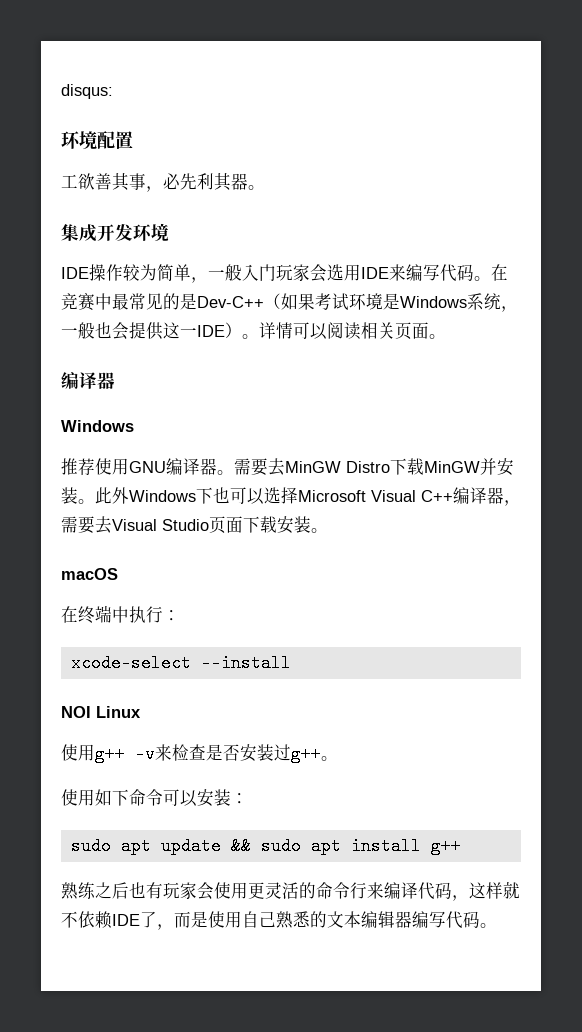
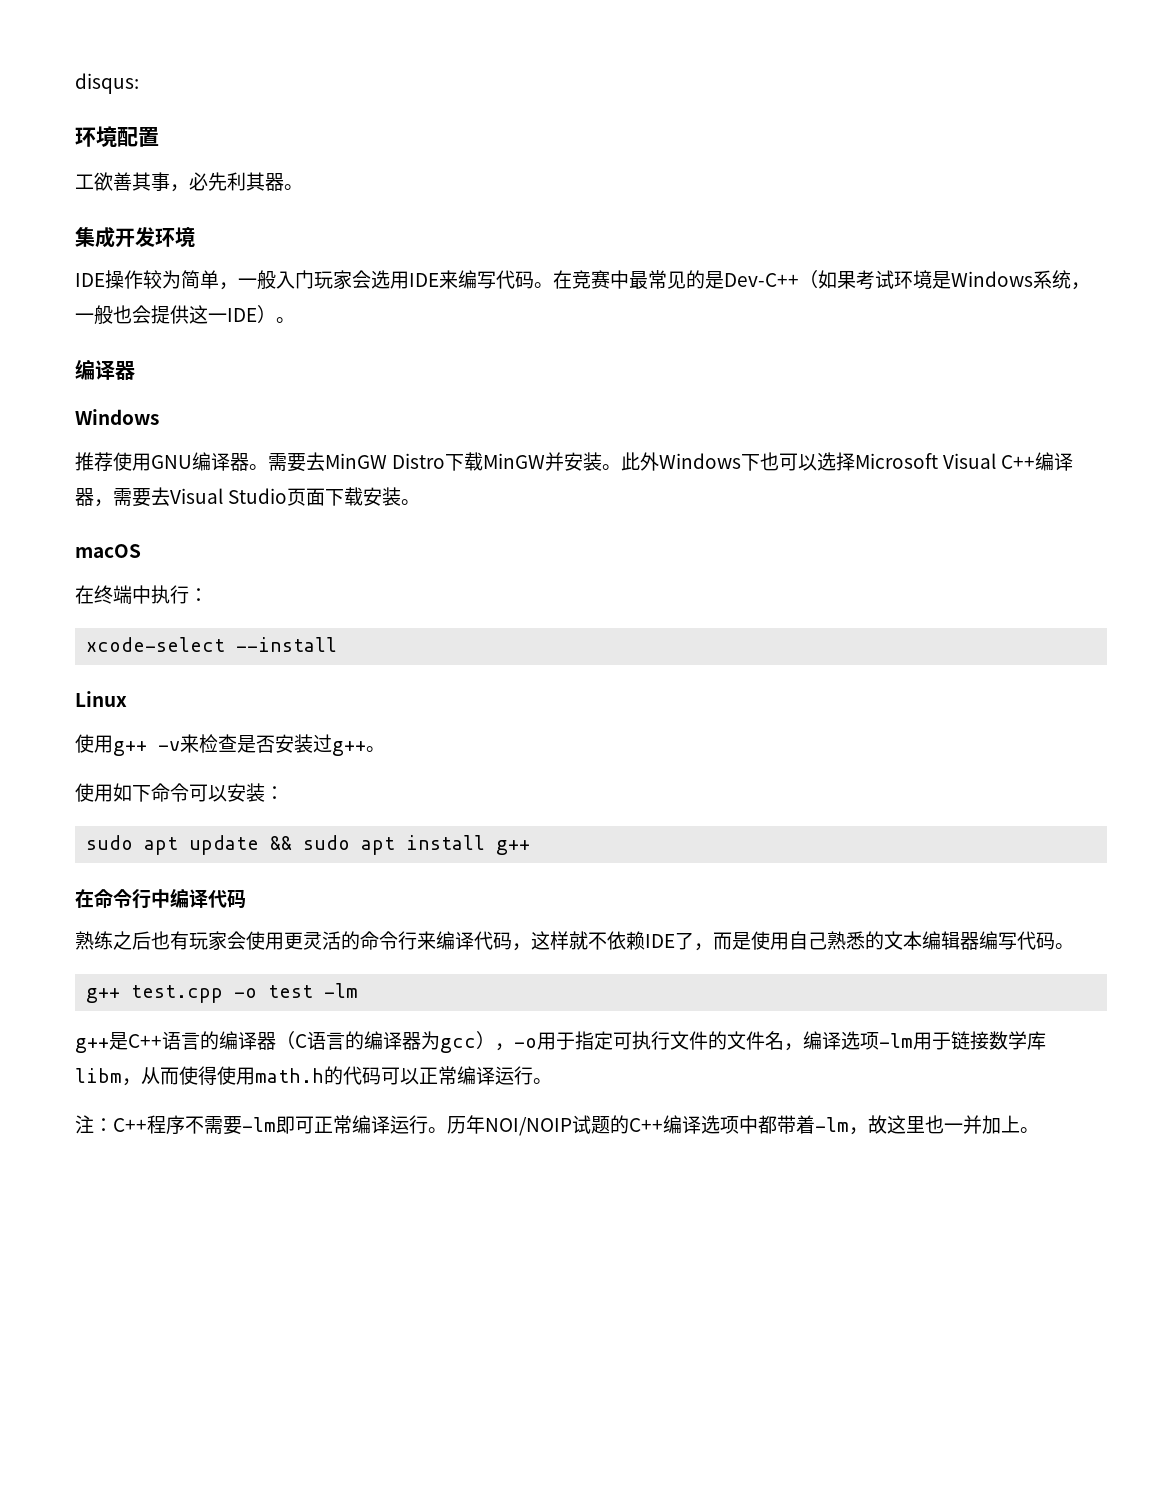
- 详情可以阅读相关页面。
- NOI Linux
+ Linux
+ 在命令行中编译代码
+ g++ test.cpp -o test -lm
+ g++是C++语言的编译器（C语言的编译器为gcc），-o用于指定可执行文件的文件名，编译选项-lm用于链接数学库libm，从而使得使用math.h的代码可以正常编译运行。
+ 注：C++程序不需要-lm即可正常编译运行。历年NOI/NOIP试题的C++编译选项中都带着-lm，故这里也一并加上。

